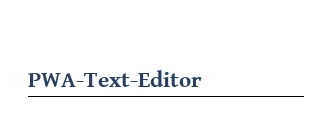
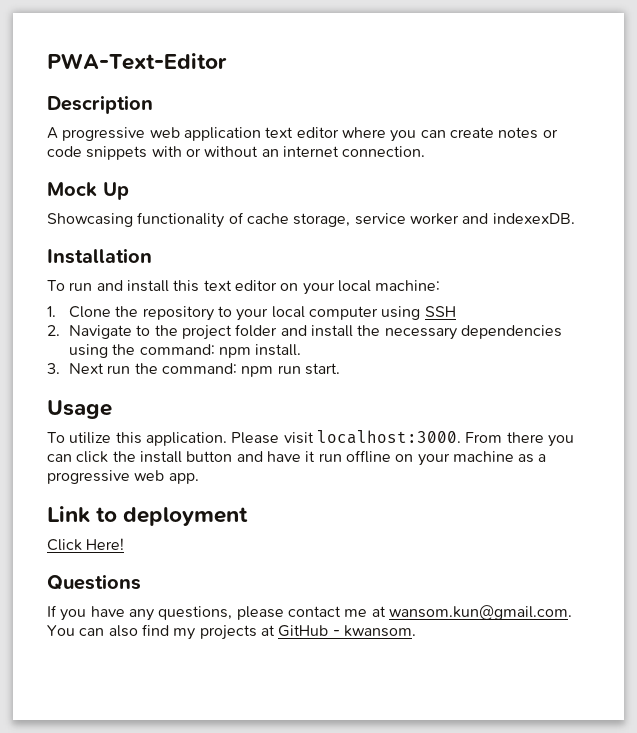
+ Description
+ A progressive web application text editor where you can create notes or code snippets with or without an internet connection.
+ Mock Up
+ Showcasing functionality of cache storage, service worker and indexexDB.
+ Installation
+ To run and install this text editor on your local machine:
+ 1. Clone the repository to your local computer using SSH
+ 2. Navigate to the project folder and install the necessary dependencies using the command: npm install.
+ 3. Next run the command: npm run start.
+ Usage
+ To utilize this application. Please visit localhost:3000. From there you can click the install button and have it run offline on your machine as a progressive web app.
+ Link to deployment
+ Click Here!
+ Questions
+ If you have any questions, please contact me at wansom.kun@gmail.com. You can also find my projects at GitHub - kwansom.

